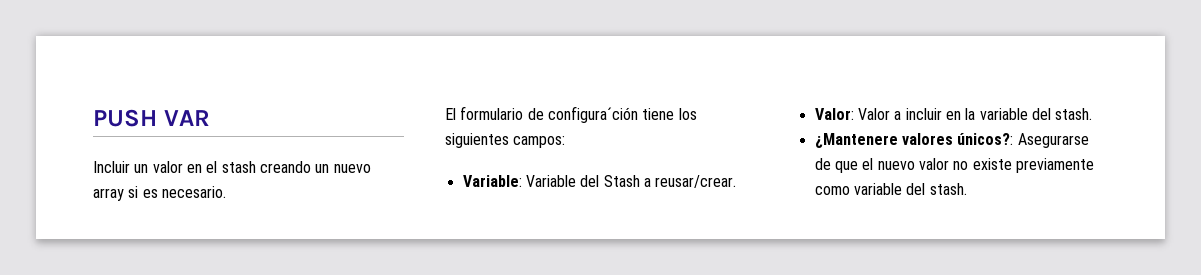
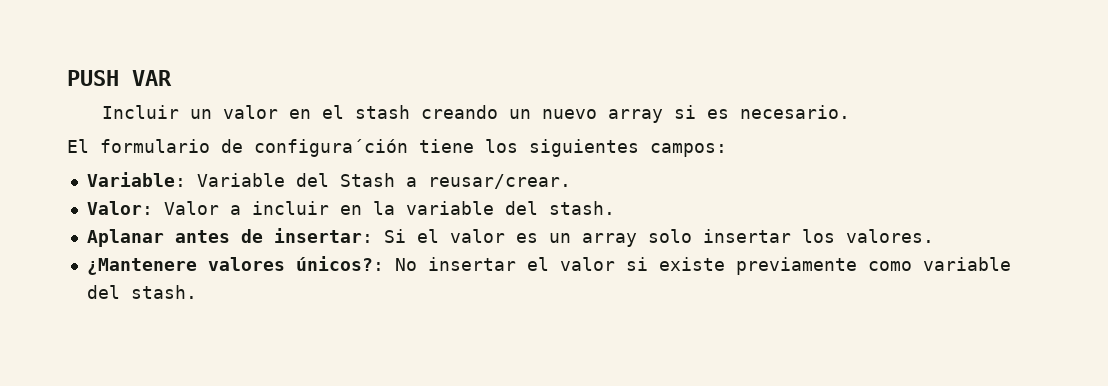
- ¿Mantenere valores únicos?: Asegurarse de que el nuevo valor no existe previamente como variable del stash.
+ Aplanar antes de insertar: Si el valor es un array solo insertar los valores.
+ ¿Mantenere valores únicos?: No insertar el valor si existe previamente como variable del stash.

